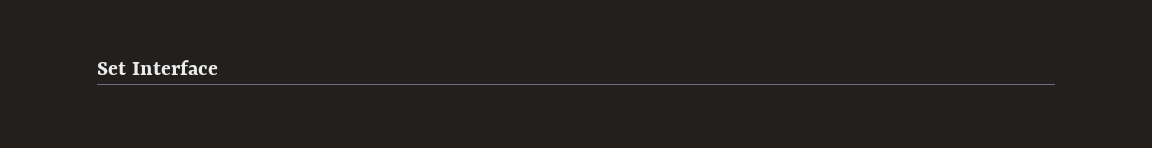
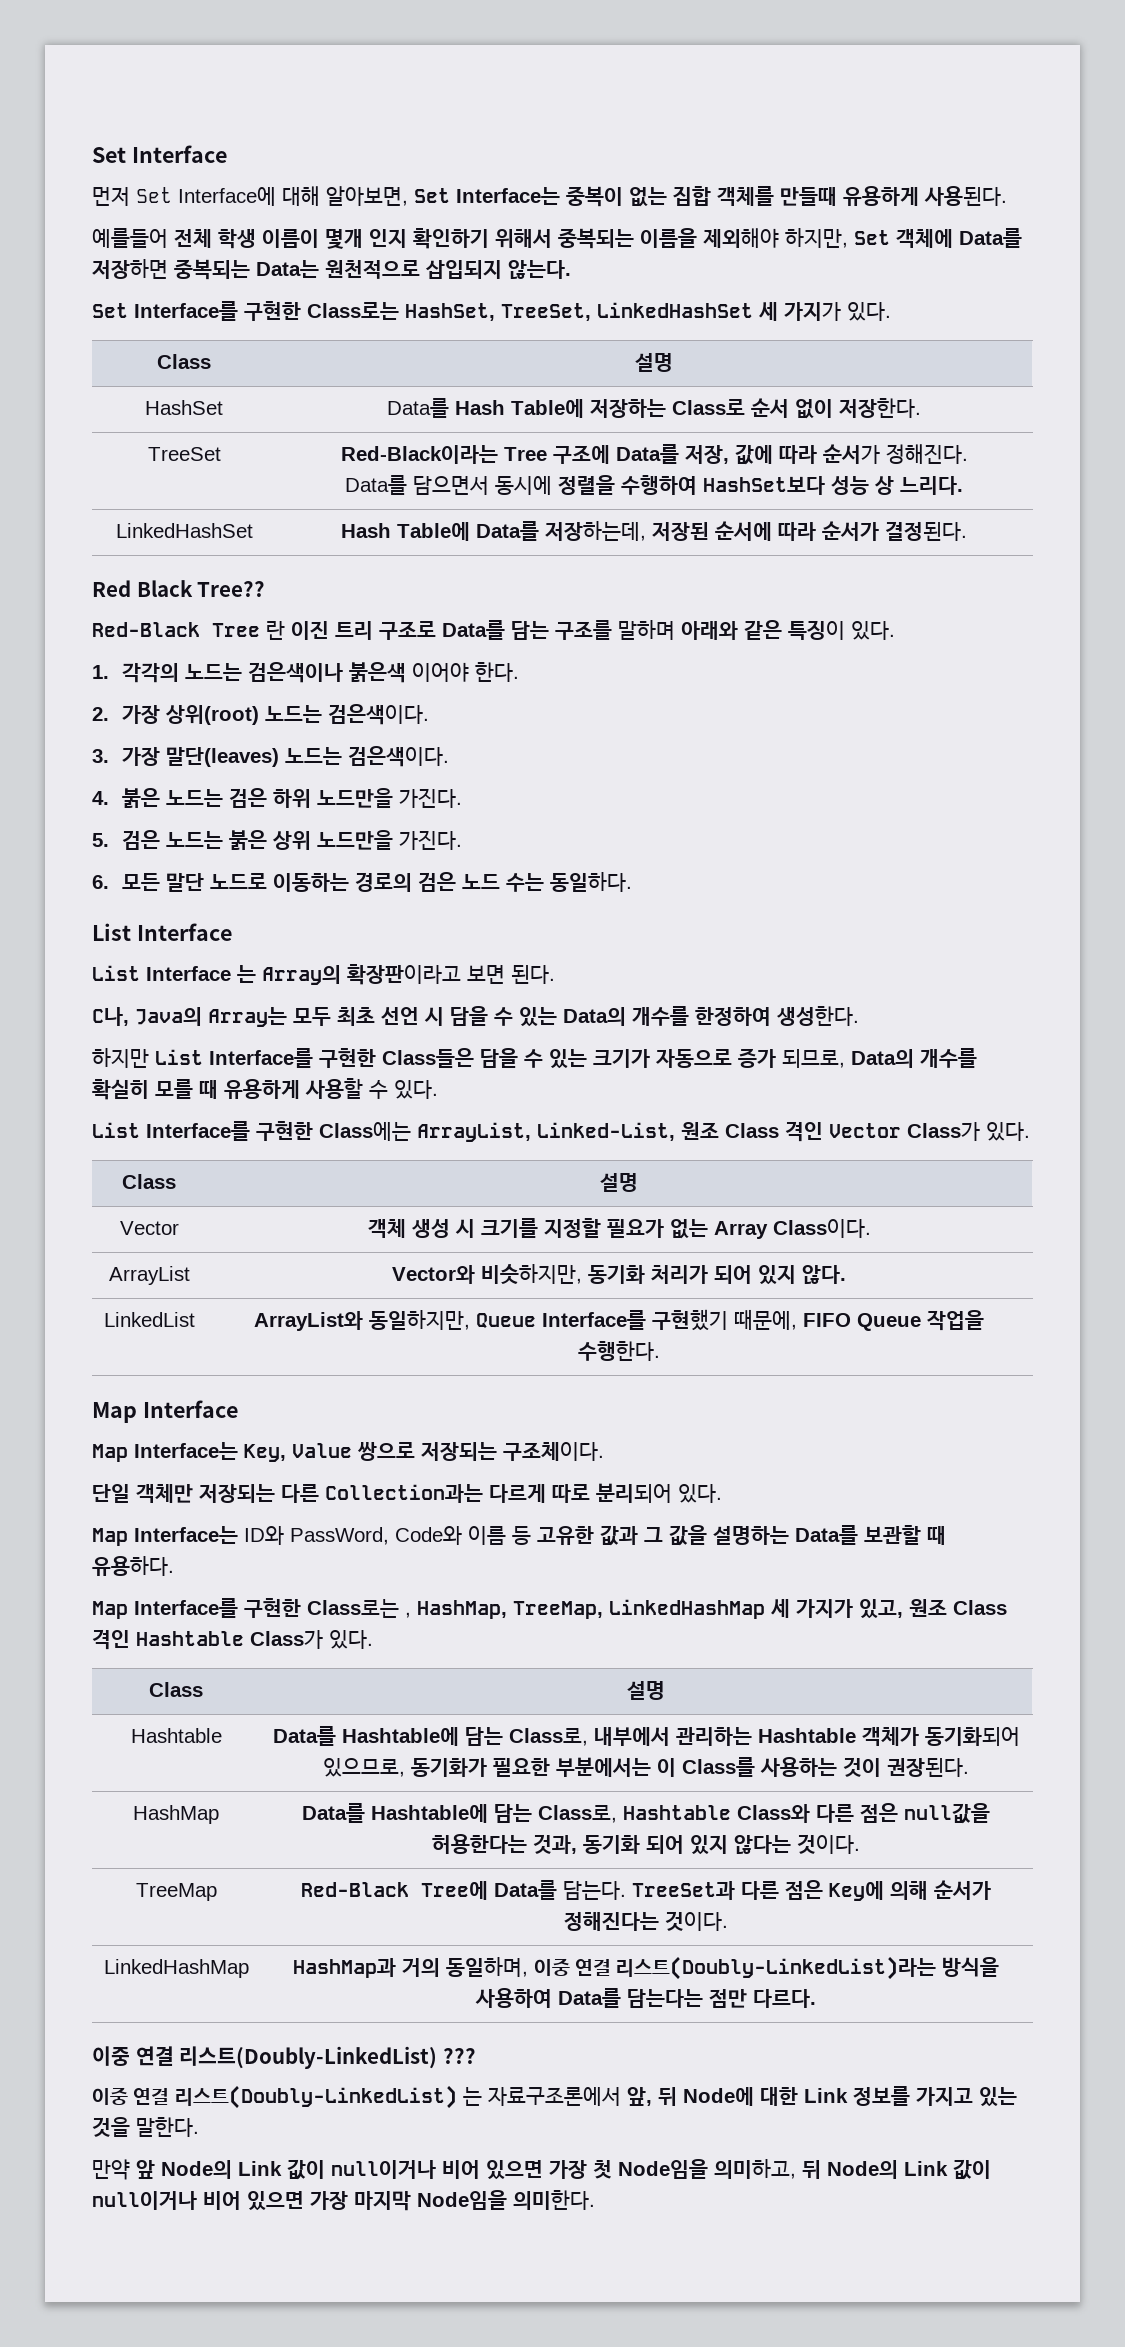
+ 먼저 Set Interface에 대해 알아보면, Set Interface는 중복이 없는 집합 객체를 만들때 유용하게 사용된다.
+ 예를들어 전체 학생 이름이 몇개 인지 확인하기 위해서 중복되는 이름을 제외해야 하지만, Set 객체에 Data를 저장하면 중복되는 Data는 원천적으로 삽입되지 않는다.
+ Set Interface를 구현한 Class로는 HashSet, TreeSet, LinkedHashSet 세 가지가 있다.
+ Class | 설명
+ HashSet | Data를 Hash Table에 저장하는 Class로 순서 없이 저장한다.
+ TreeSet | Red-Black이라는 Tree 구조에 Data를 저장, 값에 따라 순서가 정해진다.
+ Data를 담으면서 동시에 정렬을 수행하여 HashSet보다 성능 상 느리다.
+ LinkedHashSet | Hash Table에 Data를 저장하는데, 저장된 순서에 따라 순서가 결정된다.
+ Red Black Tree??
+ Red-Black Tree 란 이진 트리 구조로 Data를 담는 구조를 말하며 아래와 같은 특징이 있다.
+ 1. 각각의 노드는 검은색이나 붉은색 이어야 한다.
+ 2. 가장 상위(root) 노드는 검은색이다.
+ 3. 가장 말단(leaves) 노드는 검은색이다.
+ 4. 붉은 노드는 검은 하위 노드만을 가진다.
+ 5. 검은 노드는 붉은 상위 노드만을 가진다.
+ 6. 모든 말단 노드로 이동하는 경로의 검은 노드 수는 동일하다.
+ List Interface
+ List Interface 는 Array의 확장판이라고 보면 된다.
+ C나, Java의 Array는 모두 최초 선언 시 담을 수 있는 Data의 개수를 한정하여 생성한다.
+ 하지만 List Interface를 구현한 Class들은 담을 수 있는 크기가 자동으로 증가 되므로, Data의 개수를 확실히 모를 때 유용하게 사용할 수 있다.
+ List Interface를 구현한 Class에는 ArrayList, Linked-List, 원조 Class 격인 Vector Class가 있다.
+ Class | 설명
+ Vector | 객체 생성 시 크기를 지정할 필요가 없는 Array Class이다.
+ ArrayList | Vector와 비슷하지만, 동기화 처리가 되어 있지 않다.
+ LinkedList | ArrayList와 동일하지만, Queue Interface를 구현했기 때문에, FIFO Queue 작업을 수행한다.
+ Map Interface
+ Map Interface는 Key, Value 쌍으로 저장되는 구조체이다.
+ 단일 객체만 저장되는 다른 Collection과는 다르게 따로 분리되어 있다.
+ Map Interface는 ID와 PassWord, Code와 이름 등 고유한 값과 그 값을 설명하는 Data를 보관할 때 유용하다.
+ Map Interface를 구현한 Class로는 , HashMap, TreeMap, LinkedHashMap 세 가지가 있고, 원조 Class 격인 Hashtable Class가 있다.
+ Class | 설명
+ Hashtable | Data를 Hashtable에 담는 Class로, 내부에서 관리하는 Hashtable 객체가 동기화되어 있으므로, 동기화가 필요한 부분에서는 이 Class를 사용하는 것이 권장된다.
+ HashMap | Data를 Hashtable에 담는 Class로, Hashtable Class와 다른 점은 null값을 허용한다는 것과, 동기화 되어 있지 않다는 것이다.
+ TreeMap | Red-Black Tree에 Data를 담는다. TreeSet과 다른 점은 Key에 의해 순서가 정해진다는 것이다.
+ LinkedHashMap | HashMap과 거의 동일하며, 이중 연결 리스트(Doubly-LinkedList)라는 방식을 사용하여 Data를 담는다는 점만 다르다.
+ 이중 연결 리스트(Doubly-LinkedList) ???
+ 이중 연결 리스트(Doubly-LinkedList) 는 자료구조론에서 앞, 뒤 Node에 대한 Link 정보를 가지고 있는 것을 말한다.
+ 만약 앞 Node의 Link 값이 null이거나 비어 있으면 가장 첫 Node임을 의미하고, 뒤 Node의 Link 값이 null이거나 비어 있으면 가장 마지막 Node임을 의미한다.

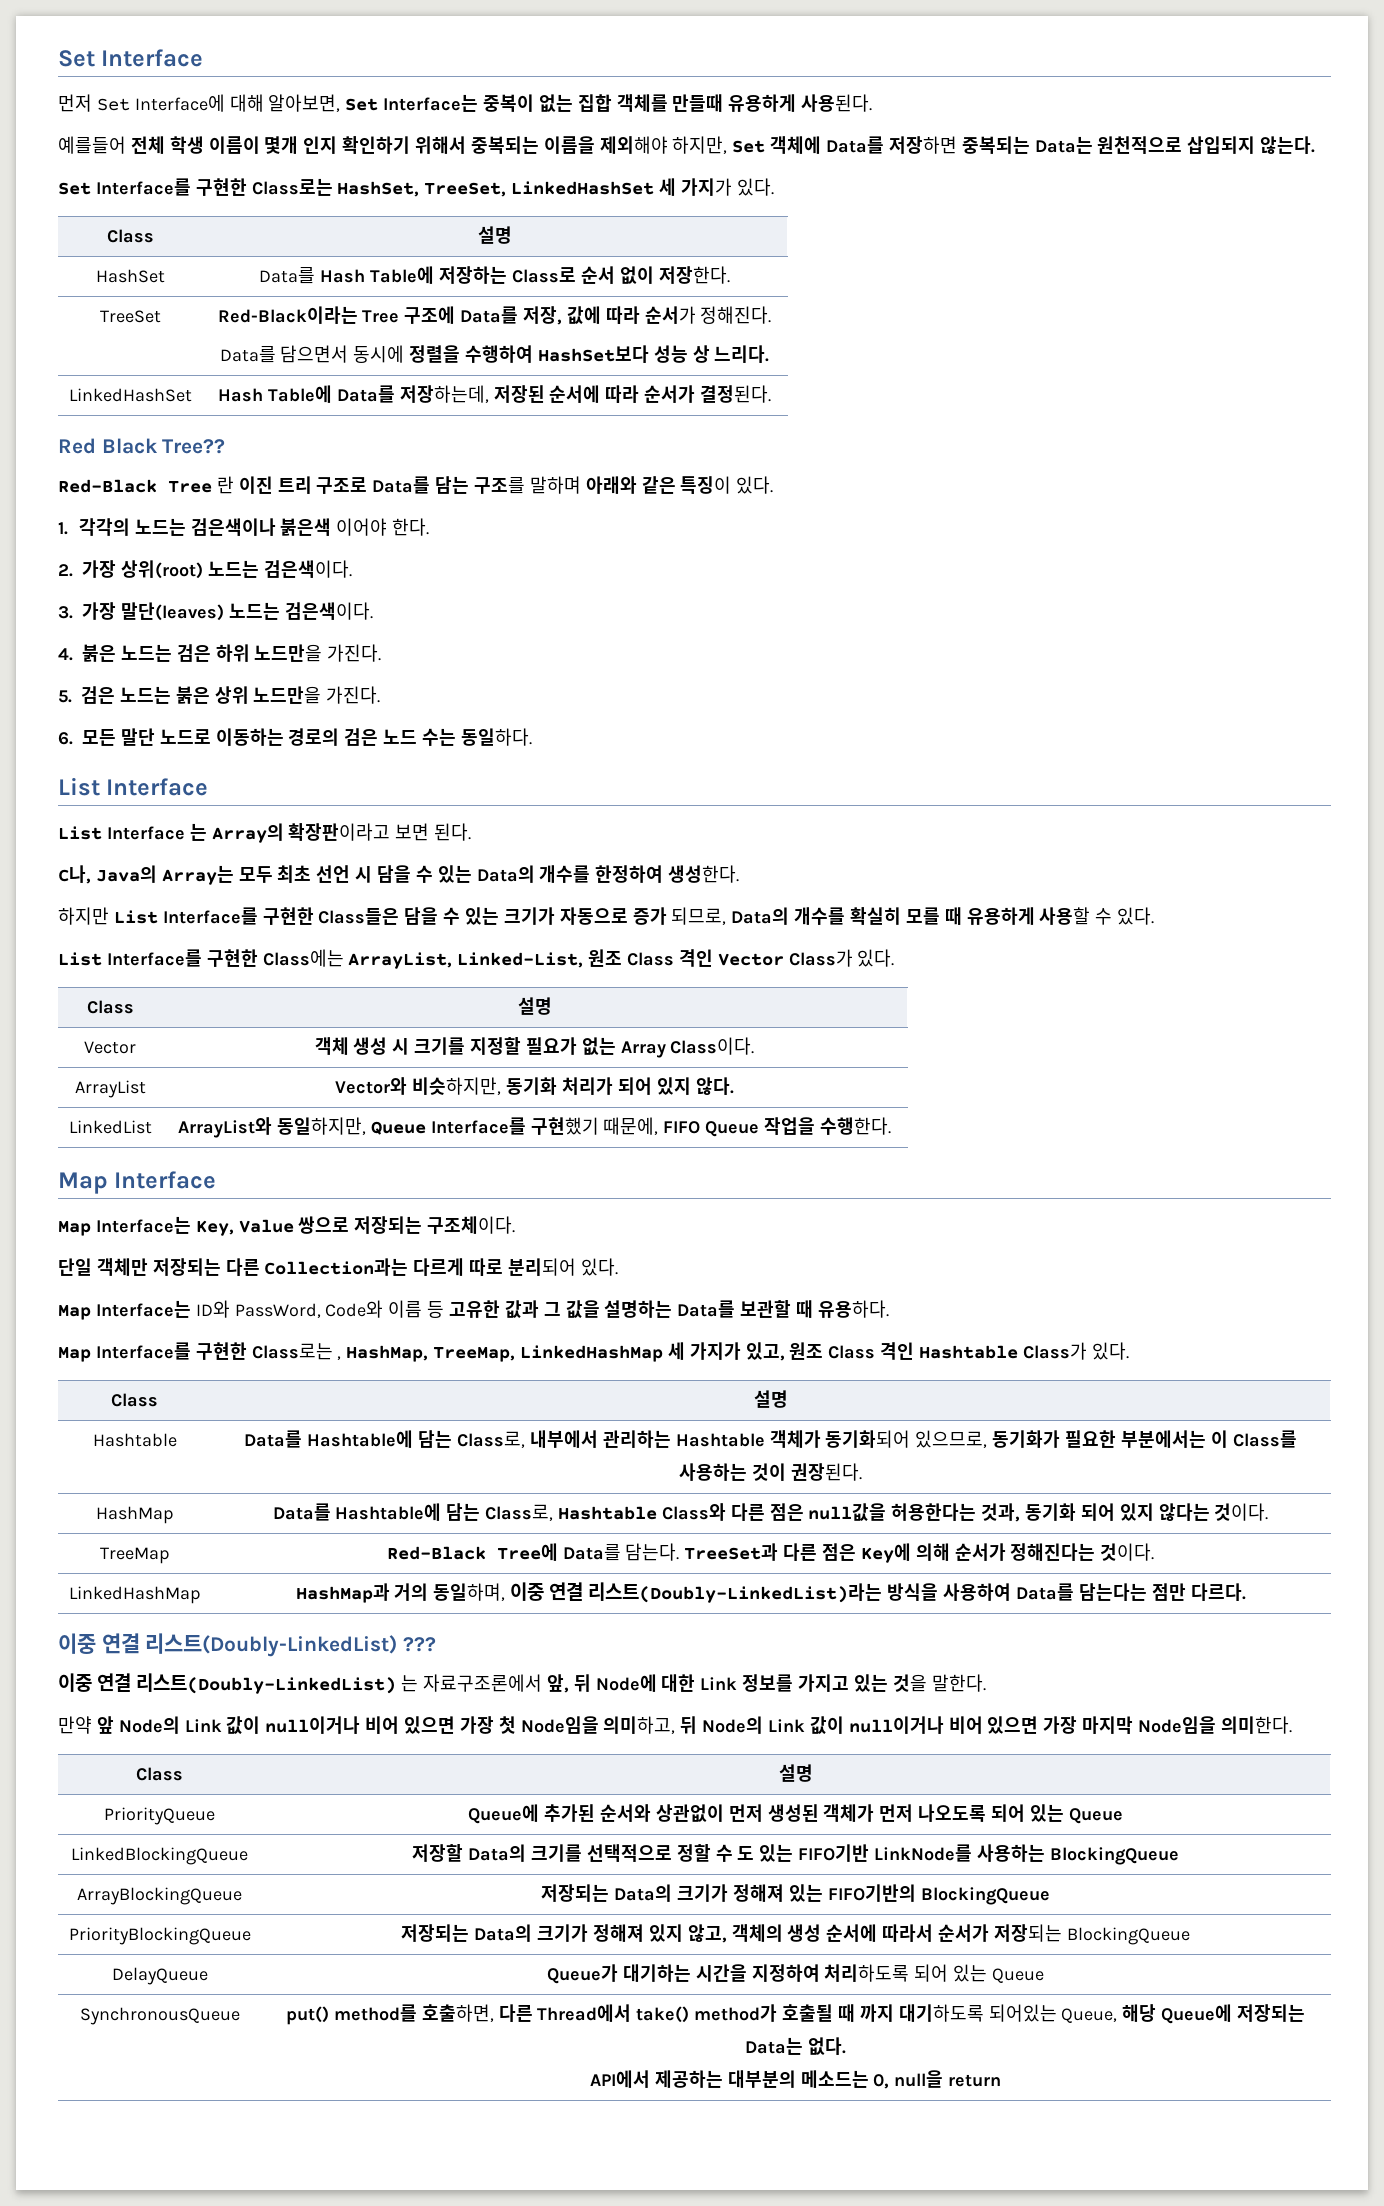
  만약 앞 Node의 Link 값이 null이거나 비어 있으면 가장 첫 Node임을 의미하고, 뒤 Node의 Link 값이 null이거나 비어 있으면 가장 마지막 Node임을 의미한다.
+ Class | 설명
+ PriorityQueue | Queue에 추가된 순서와 상관없이 먼저 생성된 객체가 먼저 나오도록 되어 있는 Queue
+ LinkedBlockingQueue | 저장할 Data의 크기를 선택적으로 정할 수 도 있는 FIFO기반 LinkNode를 사용하는 BlockingQueue
+ ArrayBlockingQueue | 저장되는 Data의 크기가 정해져 있는 FIFO기반의 BlockingQueue
+ PriorityBlockingQueue | 저장되는 Data의 크기가 정해져 있지 않고, 객체의 생성 순서에 따라서 순서가 저장되는 BlockingQueue
+ DelayQueue | Queue가 대기하는 시간을 지정하여 처리하도록 되어 있는 Queue
+ SynchronousQueue | put() method를 호출하면, 다른 Thread에서 take() method가 호출될 때 까지 대기하도록 되어있는 Queue, 해당 Queue에 저장되는 Data는 없다.
+ API에서 제공하는 대부분의 메소드는 0, null을 return

